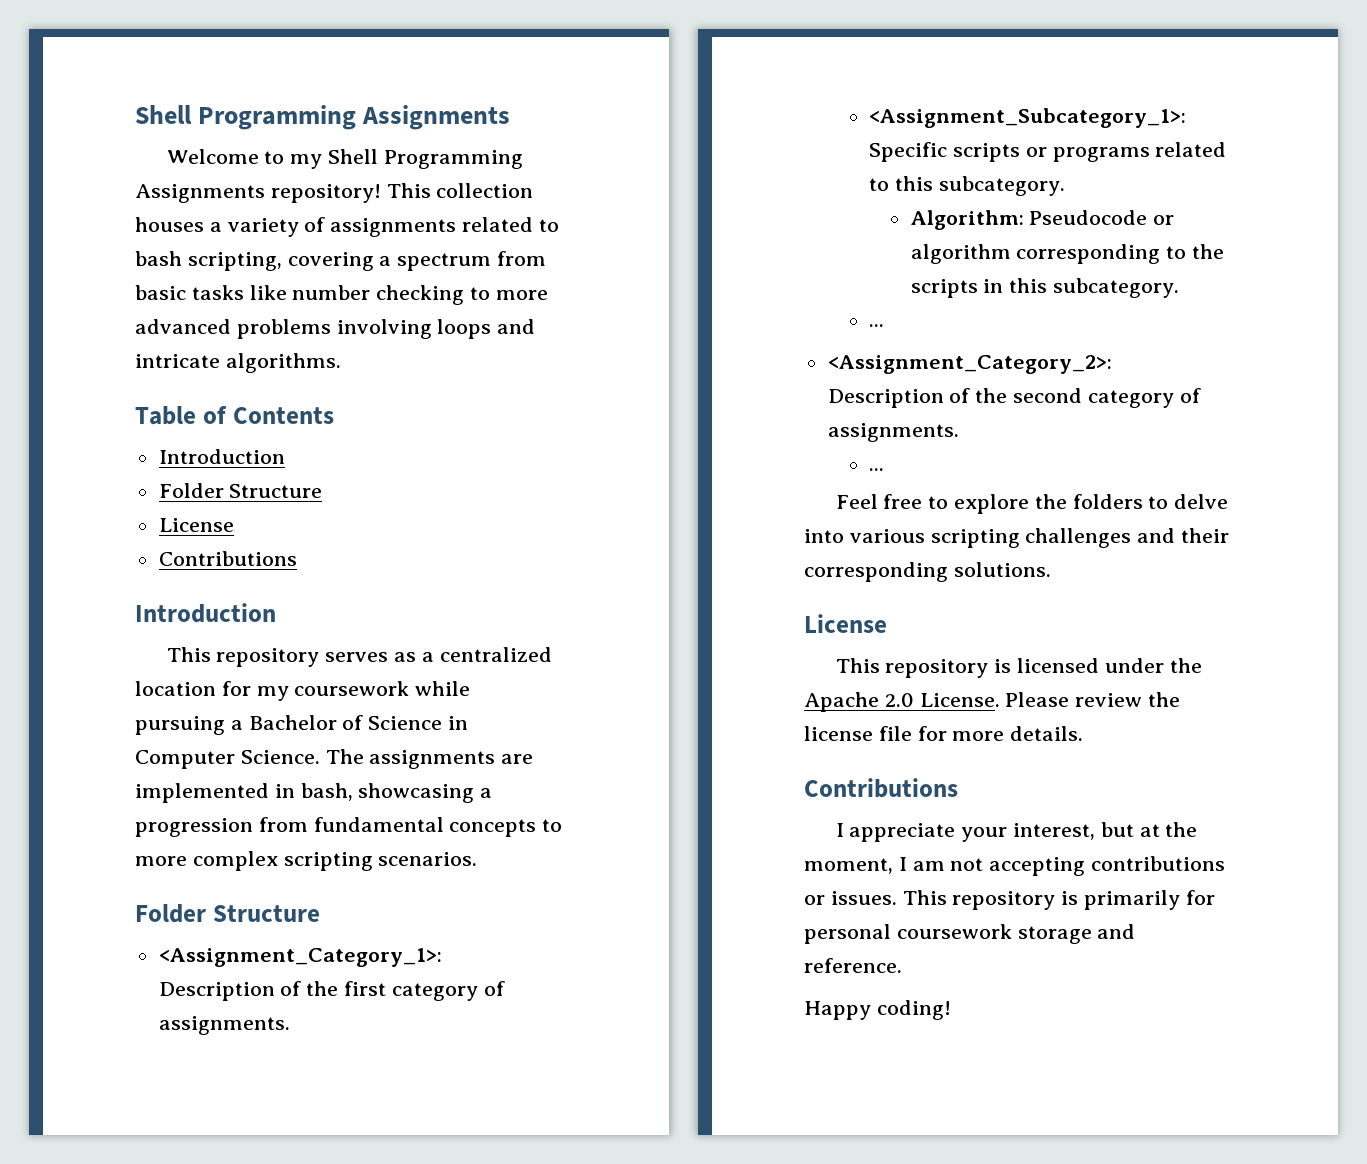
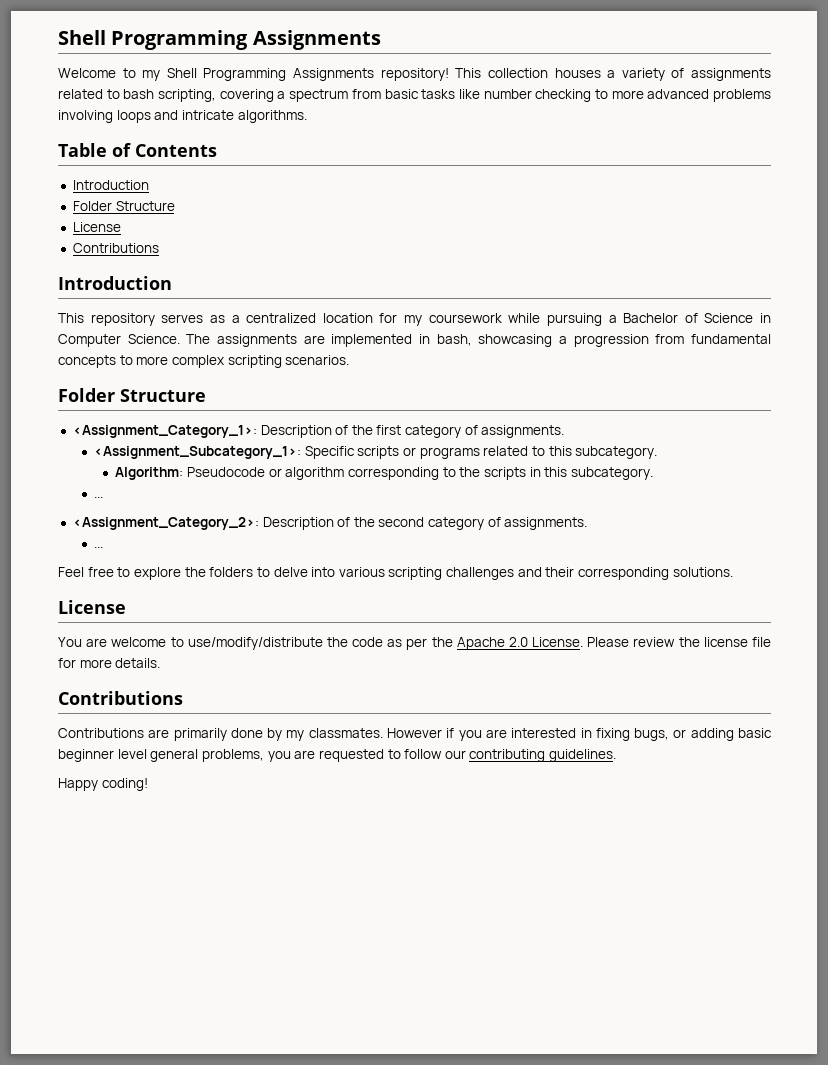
- This repository is licensed under the Apache 2.0 License.
+ You are welcome to use/modify/distribute the code as per the Apache 2.0 License.
- I appreciate your interest, but at the moment, I am not accepting contributions or issues. This repository is primarily for personal coursework storage and reference.
+ Contributions are primarily done by my classmates. However if you are interested in fixing bugs, or adding basic beginner level general problems, you are requested to follow our contributing guidelines.

